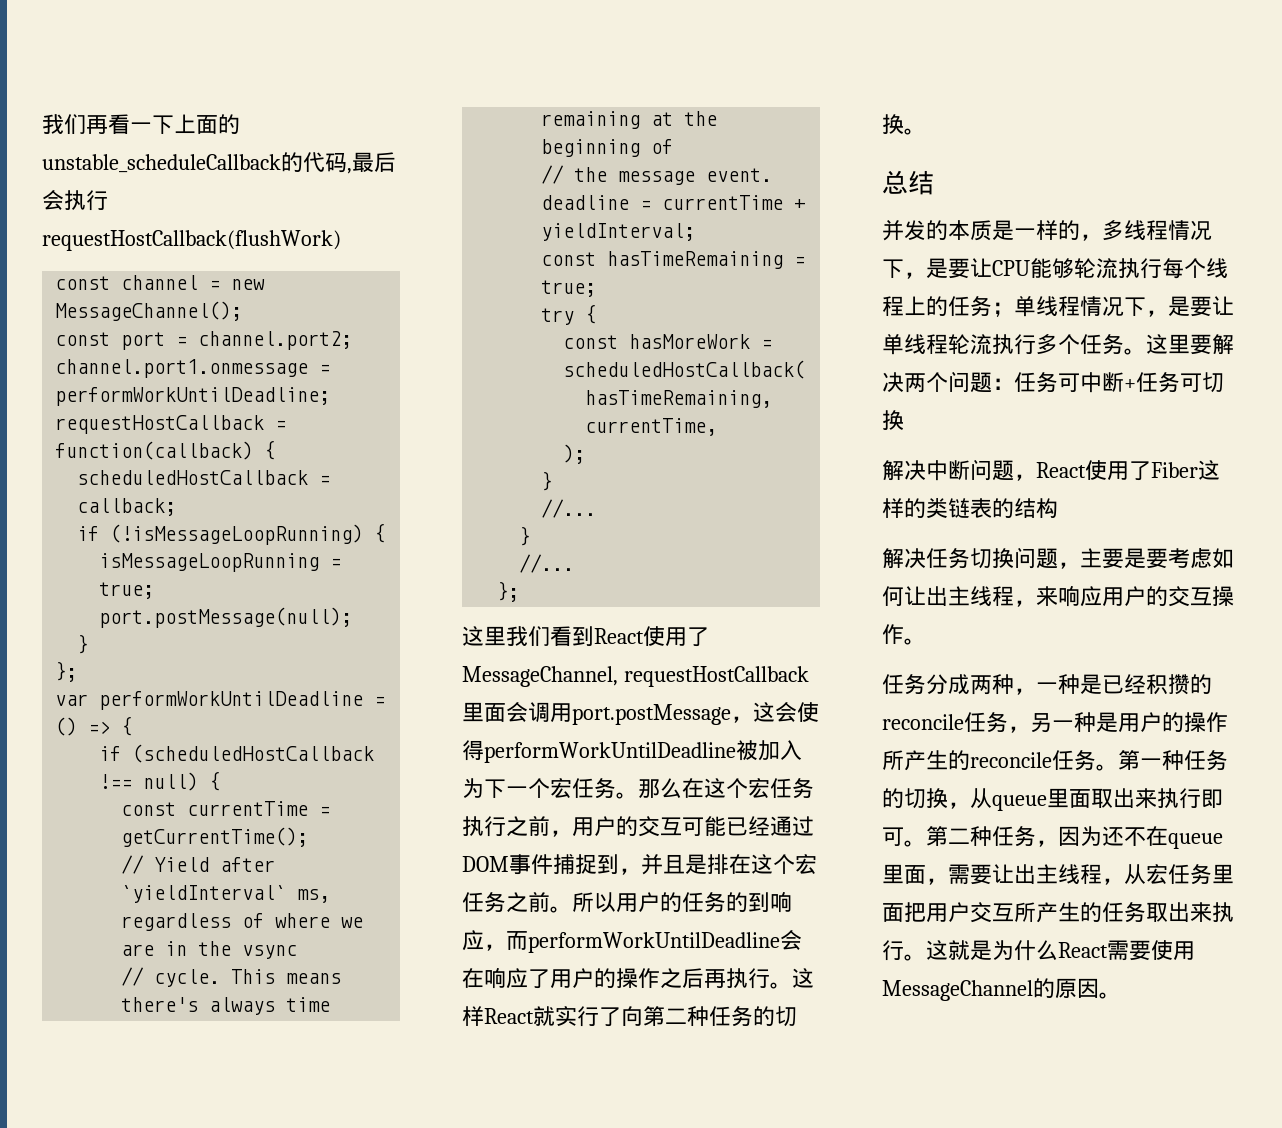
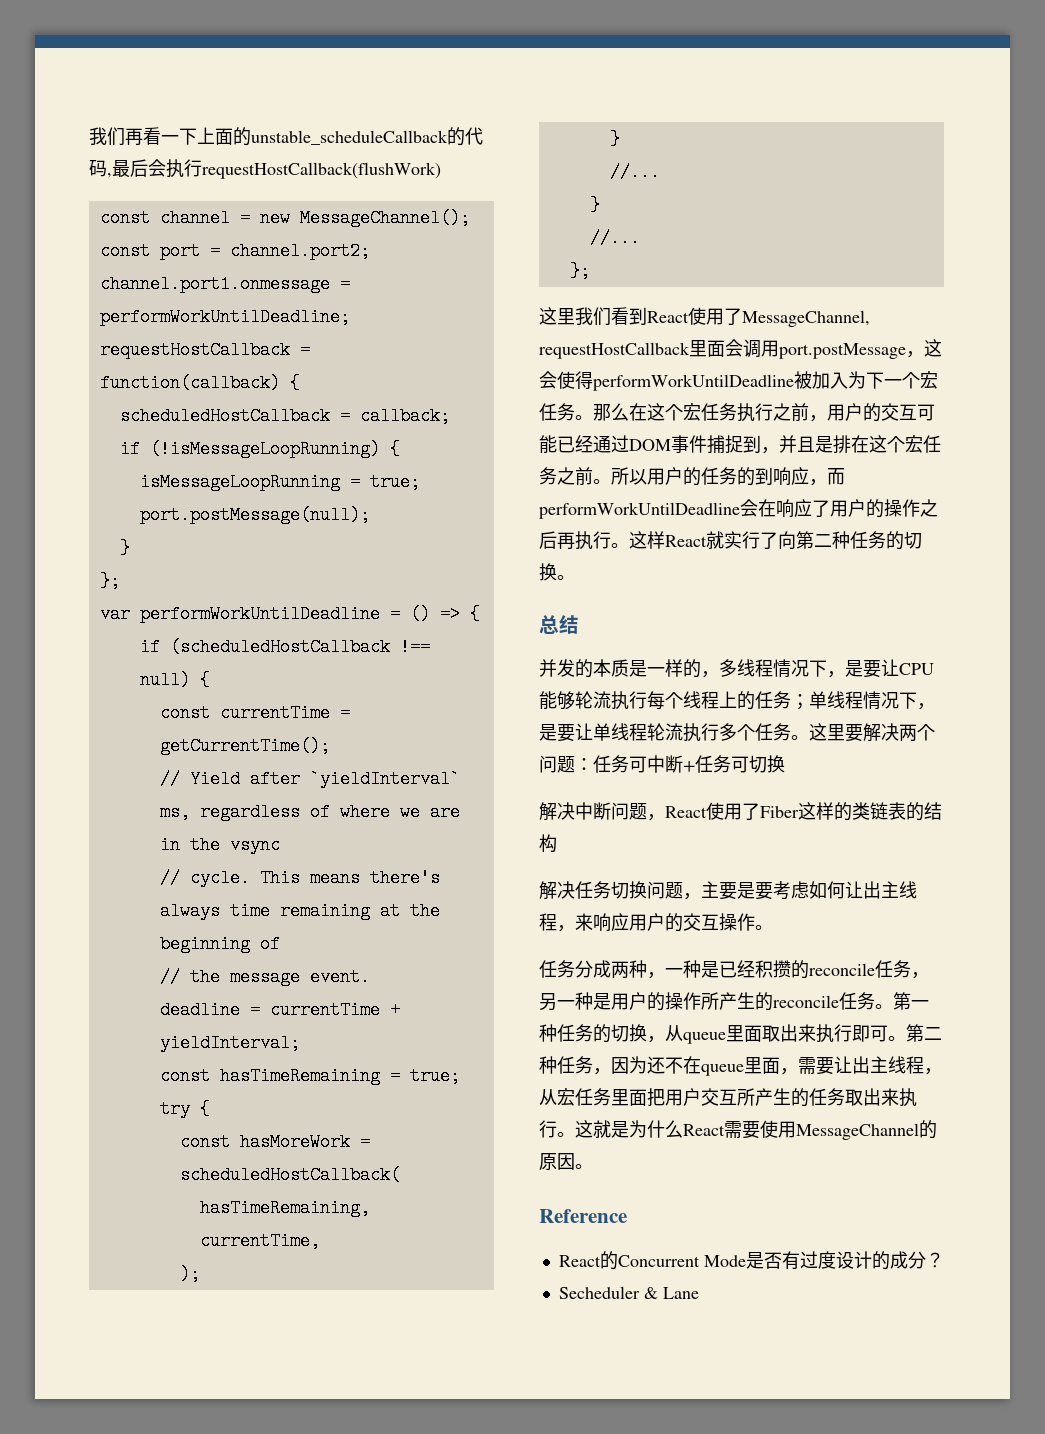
+ Reference
+ React的Concurrent Mode是否有过度设计的成分？
+ Secheduler & Lane

